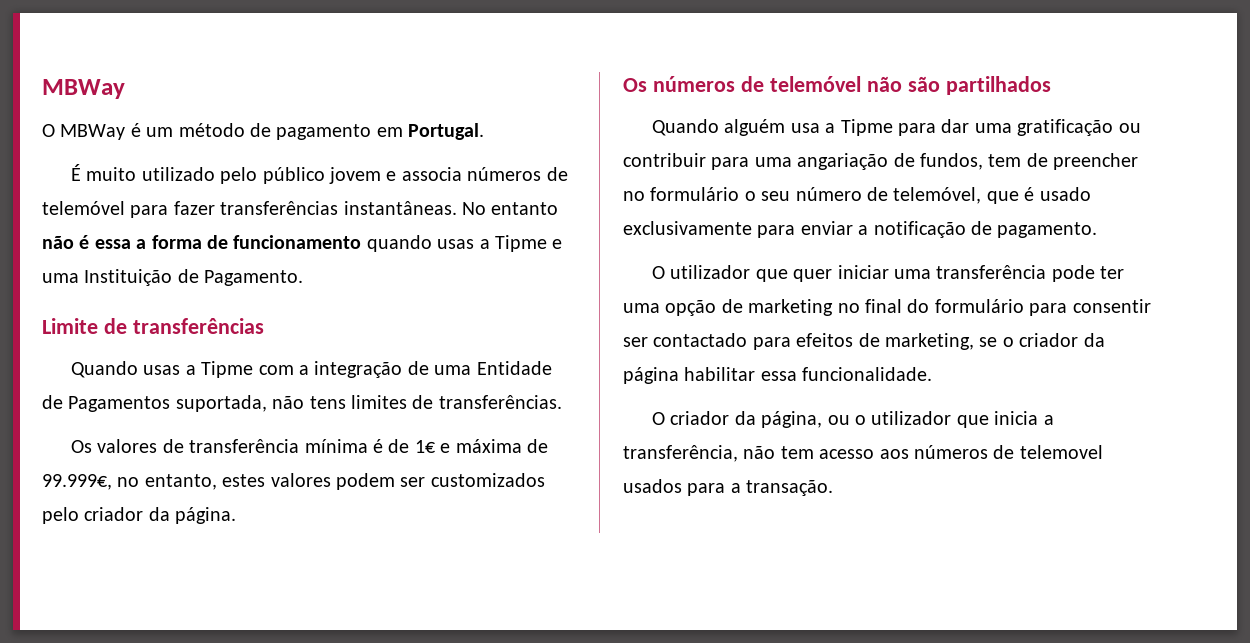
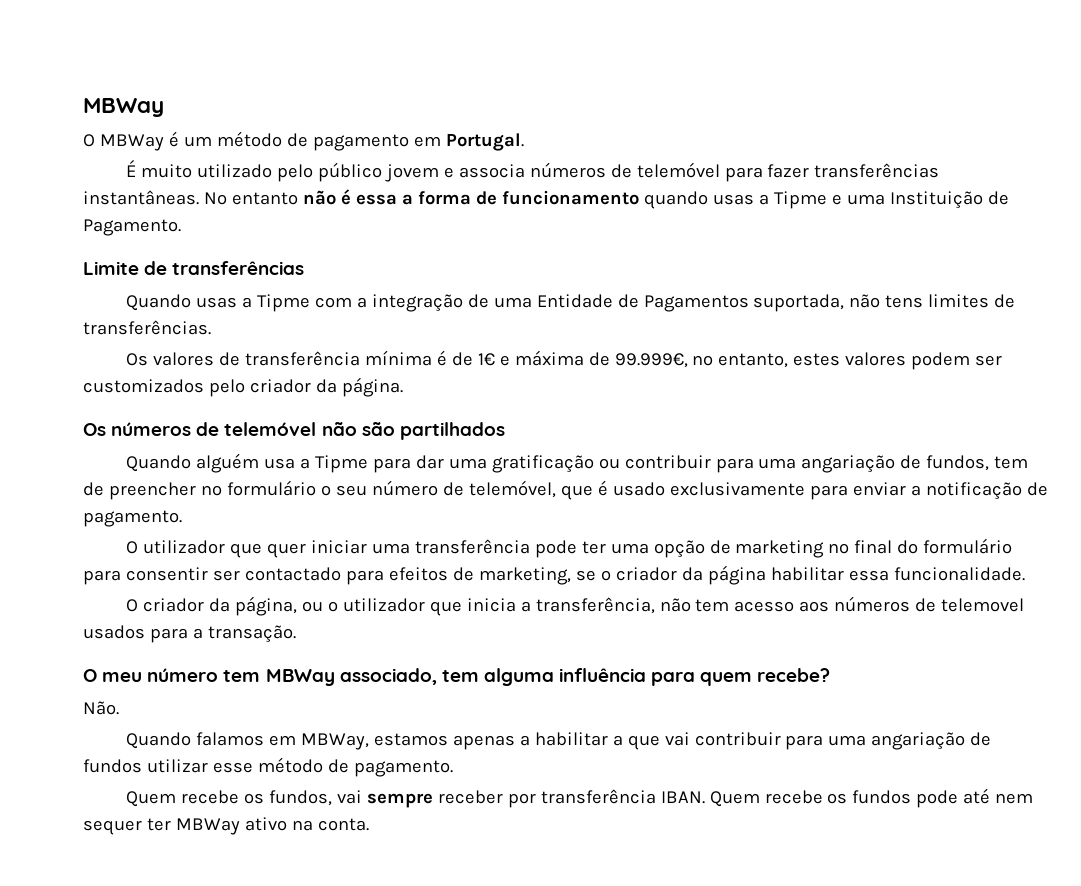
+ O meu número tem MBWay associado, tem alguma influência para quem recebe?
+ Não.
+ Quando falamos em MBWay, estamos apenas a habilitar a que vai contribuir para uma angariação de fundos utilizar esse método de pagamento.
+ Quem recebe os fundos, vai sempre receber por transferência IBAN. Quem recebe os fundos pode até nem sequer ter MBWay ativo na conta.

